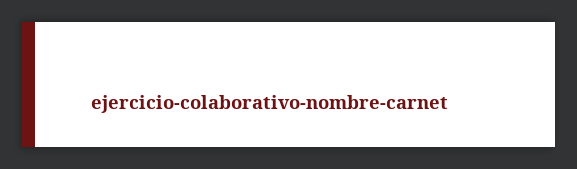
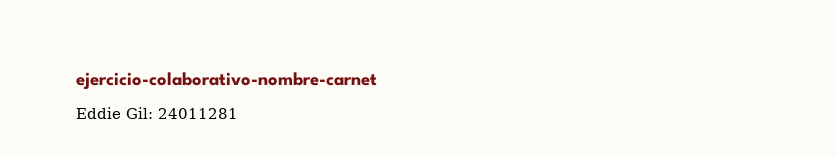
+ Eddie Gil: 24011281

